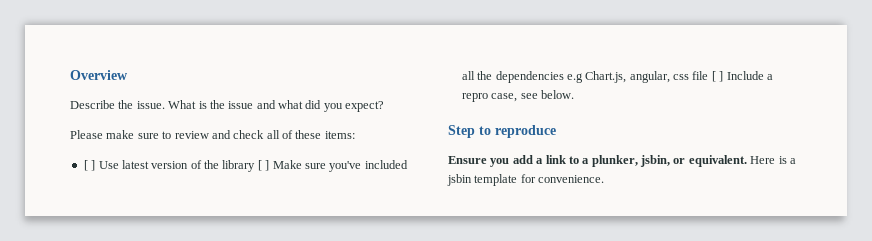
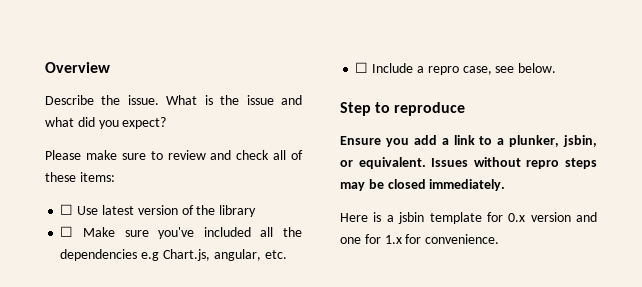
- [ ] Use latest version of the library [ ] Make sure you've included all the dependencies e.g Chart.js, angular, css file [ ] Include a repro case, see below.
+ ☐ Use latest version of the library
+ ☐ Make sure you've included all the dependencies e.g Chart.js, angular, etc.
+ ☐ Include a repro case, see below.
- Ensure you add a link to a plunker, jsbin, or equivalent. Here is a jsbin template for convenience.
+ Ensure you add a link to a plunker, jsbin, or equivalent. Issues without repro steps may be closed immediately.
+ Here is a jsbin template for 0.x version and one for 1.x for convenience.

